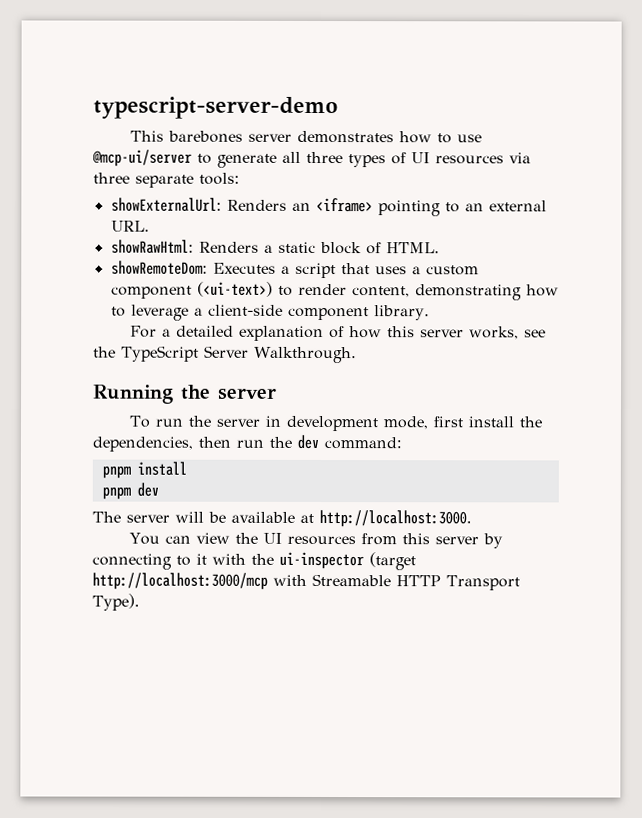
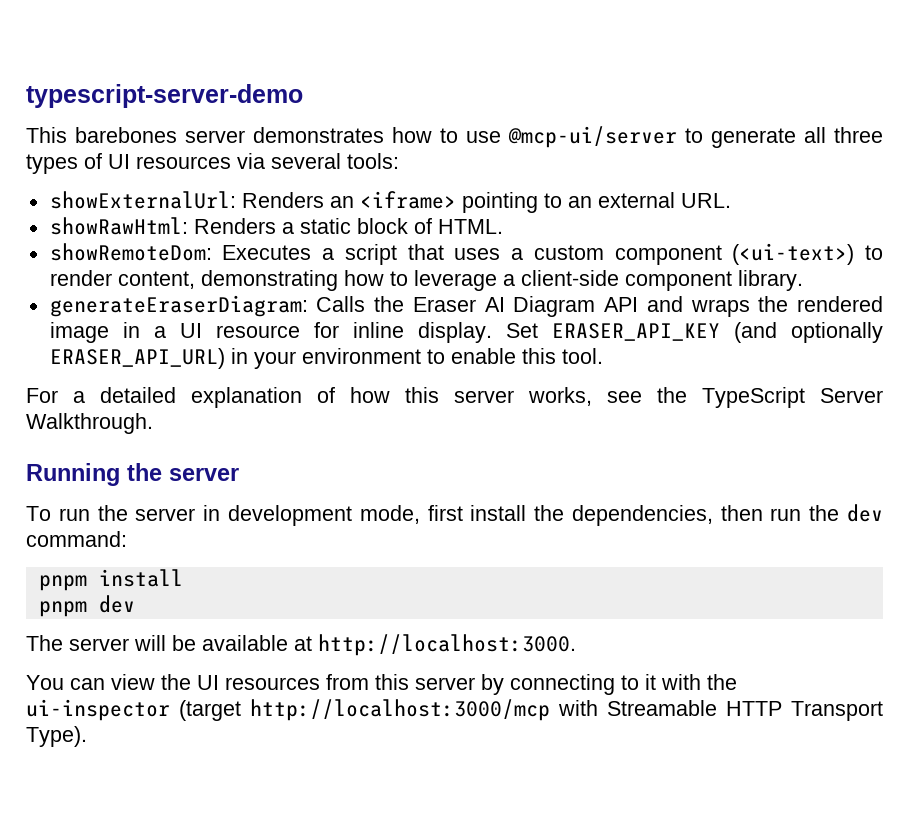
- This barebones server demonstrates how to use @mcp-ui/server to generate all three types of UI resources via three separate tools:
+ This barebones server demonstrates how to use @mcp-ui/server to generate all three types of UI resources via several tools:
+ generateEraserDiagram: Calls the Eraser AI Diagram API and wraps the rendered image in a UI resource for inline display. Set ERASER_API_KEY (and optionally ERASER_API_URL) in your environment to enable this tool.

